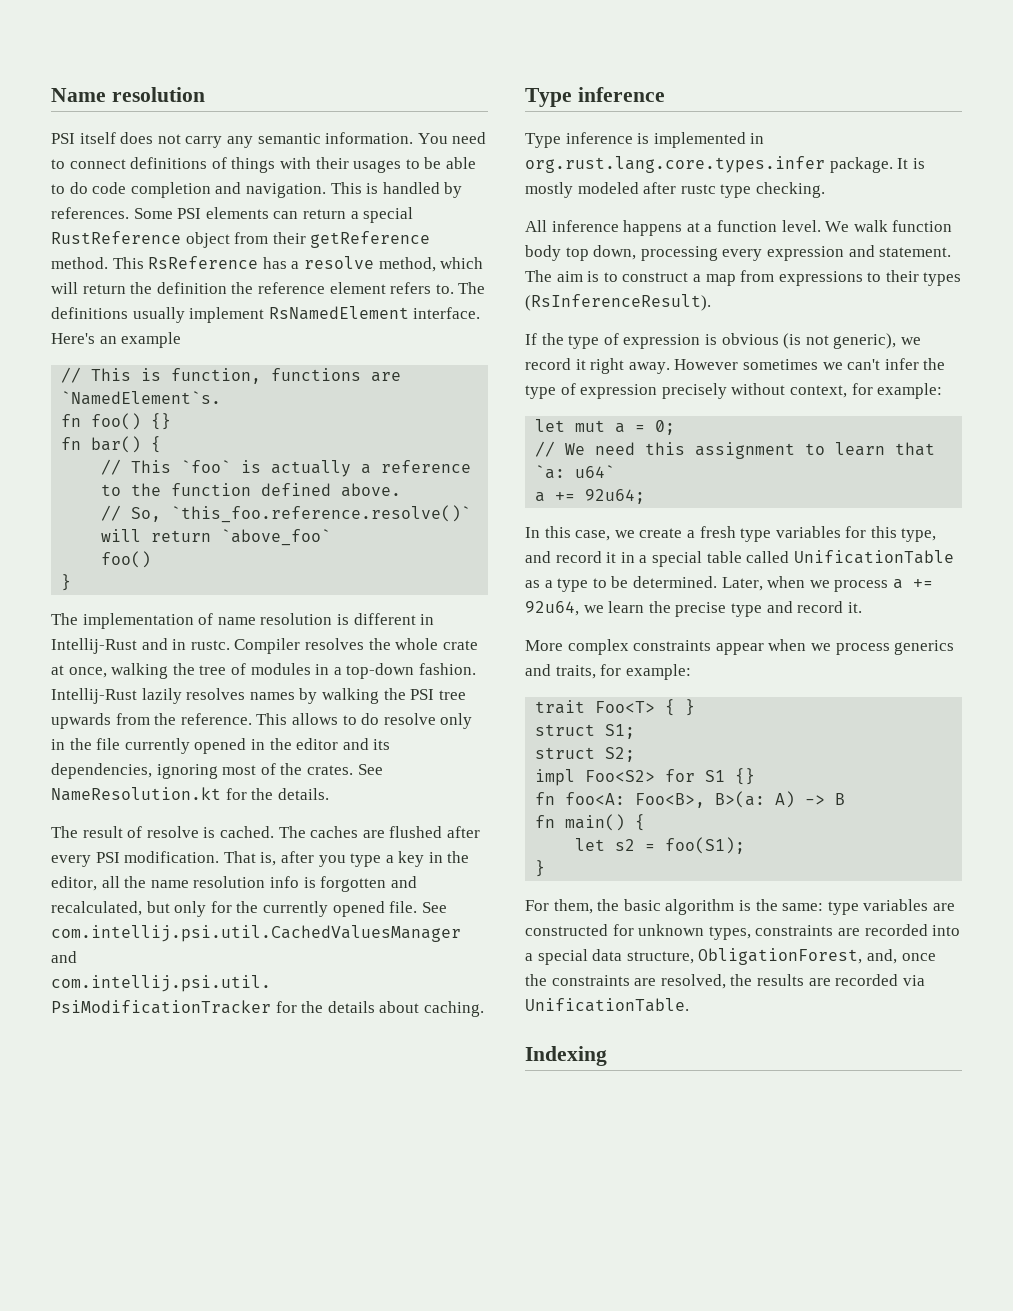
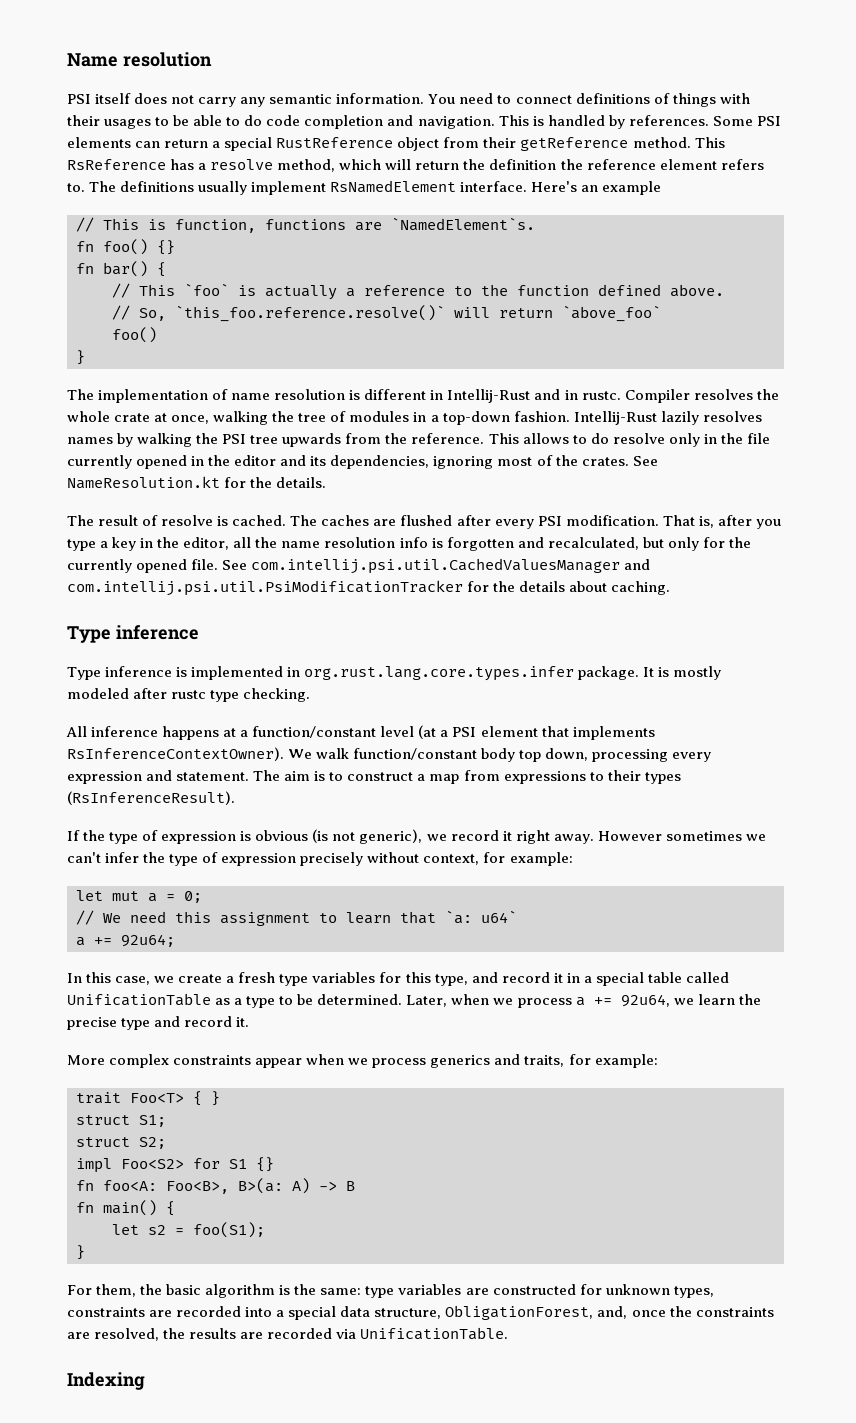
- All inference happens at a function level.
+ All inference happens at a function/constant level (at a PSI element that implements RsInferenceContextOwner).
- We walk function body top down, processing every expression and statement.
+ We walk function/constant body top down, processing every expression and statement.

